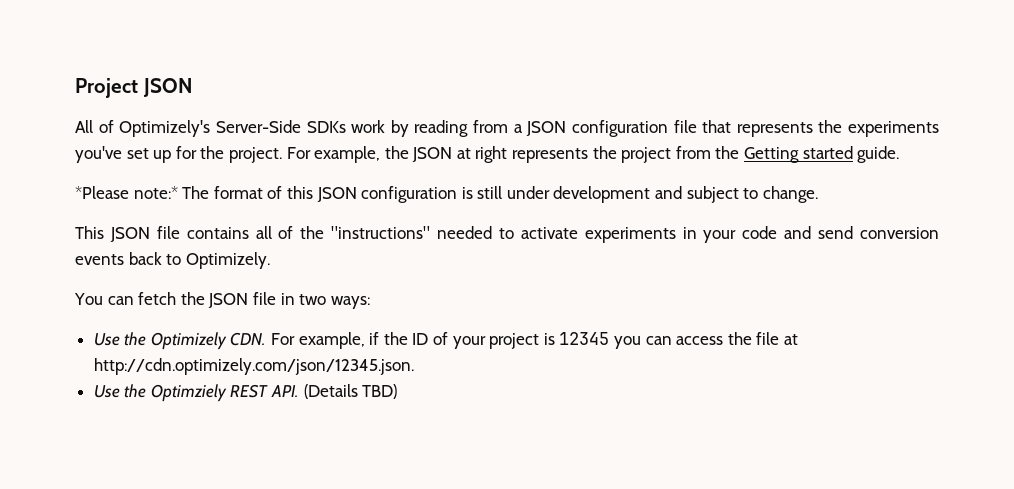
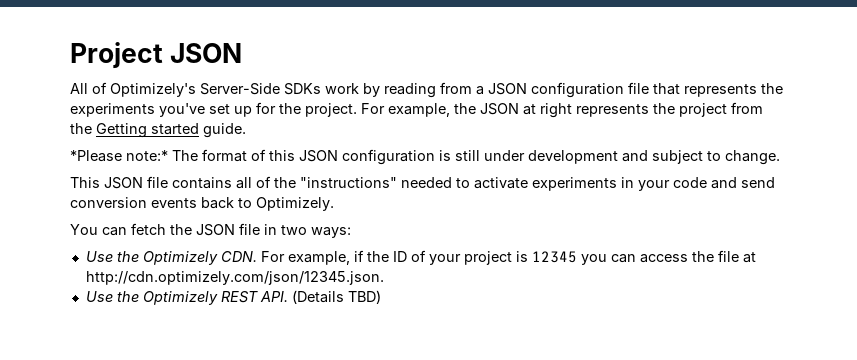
- Use the Optimziely REST API. (Details TBD)
+ Use the Optimizely REST API. (Details TBD)

